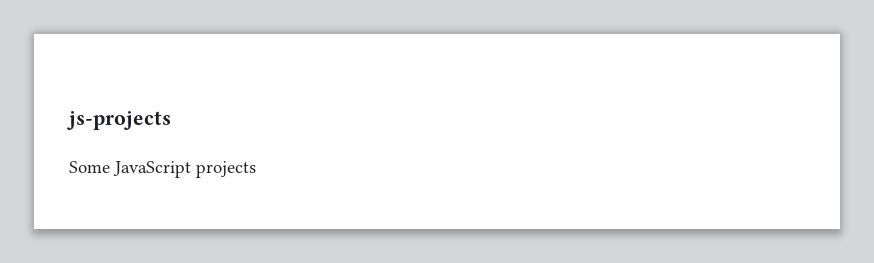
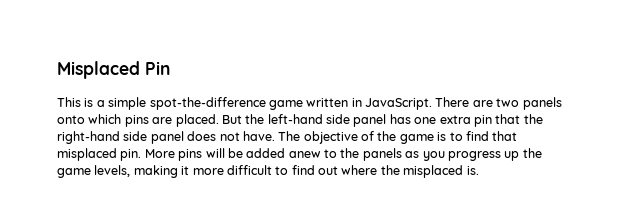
- js-projects
- Some JavaScript projects
+ Misplaced Pin
+ This is a simple spot-the-difference game written in JavaScript. There are two panels onto which pins are placed. But the left-hand side panel has one extra pin that the right-hand side panel does not have. The objective of the game is to find that misplaced pin. More pins will be added anew to the panels as you progress up the game levels, making it more difficult to find out where the misplaced is.

